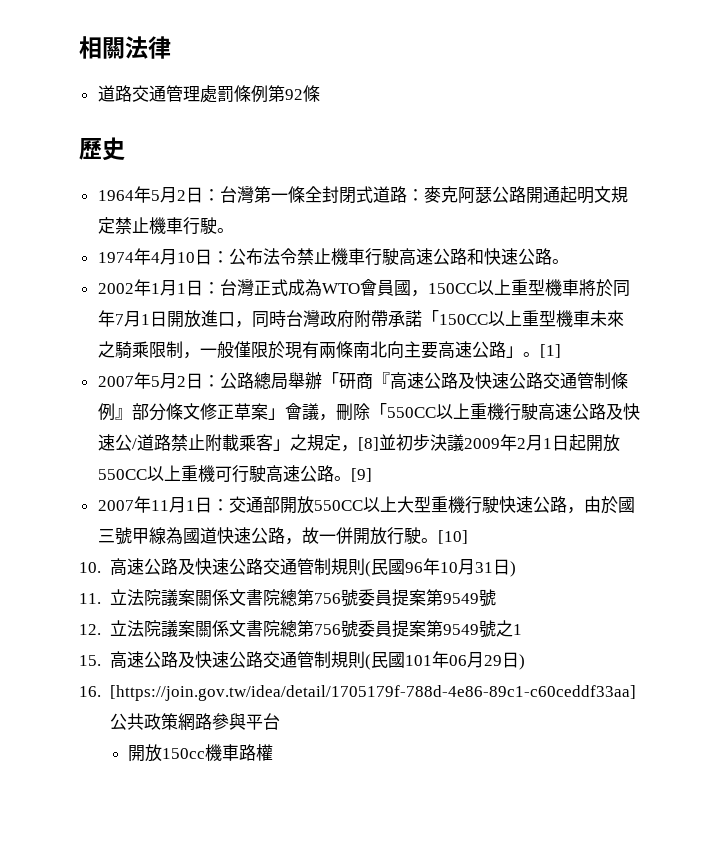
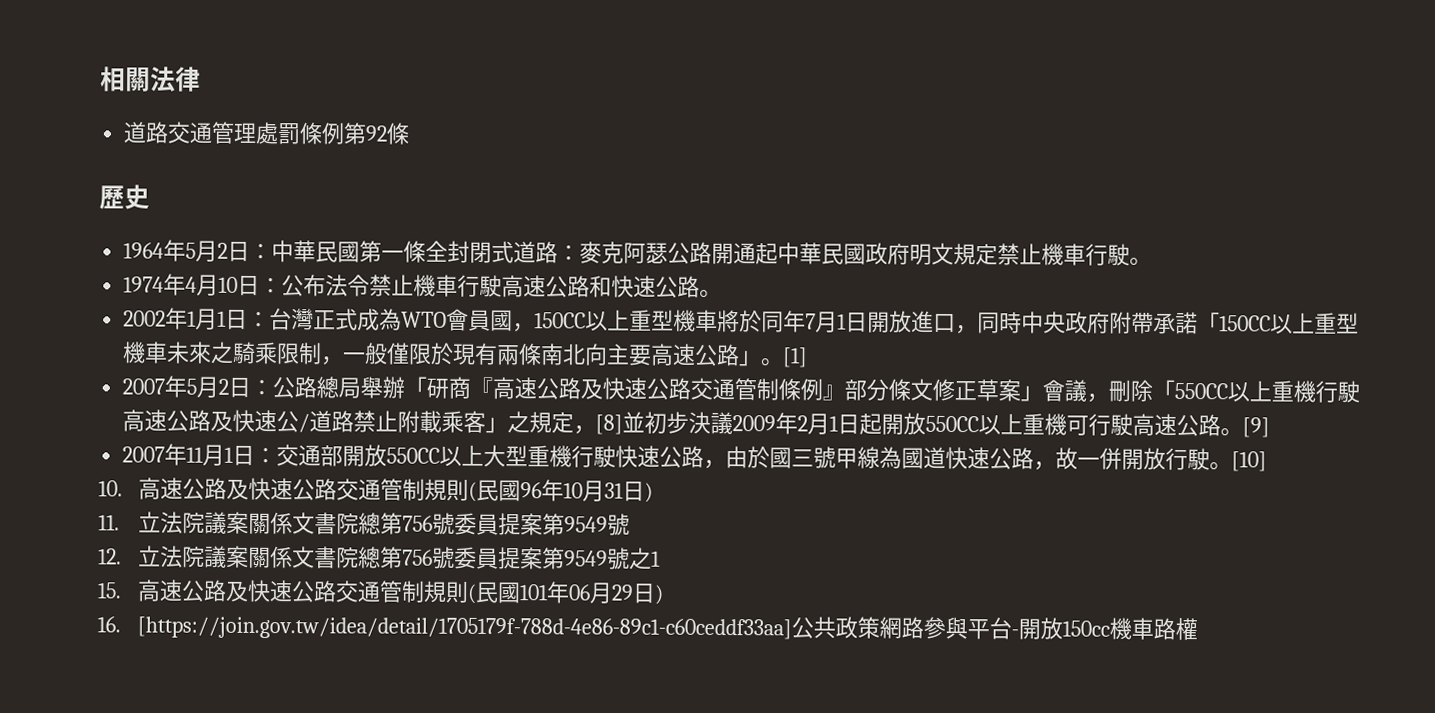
- 1964年5月2日：台灣第一條全封閉式道路：麥克阿瑟公路開通起明文規定禁止機車行駛。
+ 1964年5月2日：中華民國第一條全封閉式道路：麥克阿瑟公路開通起中華民國政府明文規定禁止機車行駛。
- 2002年1月1日：台灣正式成為WTO會員國，150CC以上重型機車將於同年7月1日開放進口，同時台灣政府附帶承諾「150CC以上重型機車未來之騎乘限制，一般僅限於現有兩條南北向主要高速公路」。
+ 2002年1月1日：台灣正式成為WTO會員國，150CC以上重型機車將於同年7月1日開放進口，同時中央政府附帶承諾「150CC以上重型機車未來之騎乘限制，一般僅限於現有兩條南北向主要高速公路」。
- 16. [https://join.gov.tw/idea/detail/1705179f-788d-4e86-89c1-c60ceddf33aa]公共政策網路參與平台
- 開放150cc機車路權
+ 16. [https://join.gov.tw/idea/detail/1705179f-788d-4e86-89c1-c60ceddf33aa]公共政策網路參與平台-開放150cc機車路權

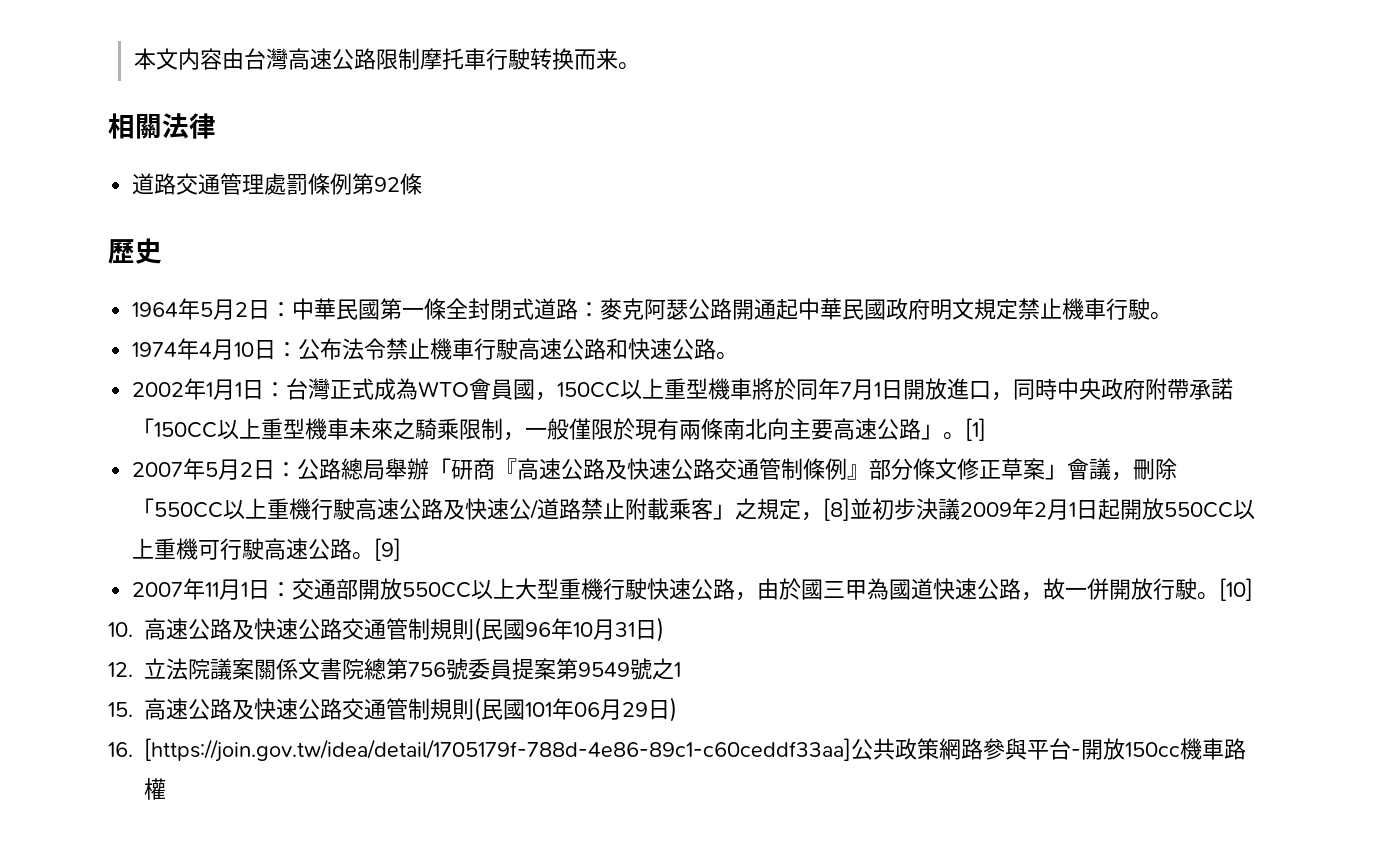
+ 本文内容由台灣高速公路限制摩托車行駛转换而来。
- 2007年11月1日：交通部開放550CC以上大型重機行駛快速公路，由於國三號甲線為國道快速公路，故一併開放行駛。
+ 2007年11月1日：交通部開放550CC以上大型重機行駛快速公路，由於國三甲為國道快速公路，故一併開放行駛。
- 11.立法院議案關係文書院總第756號委員提案第9549號

